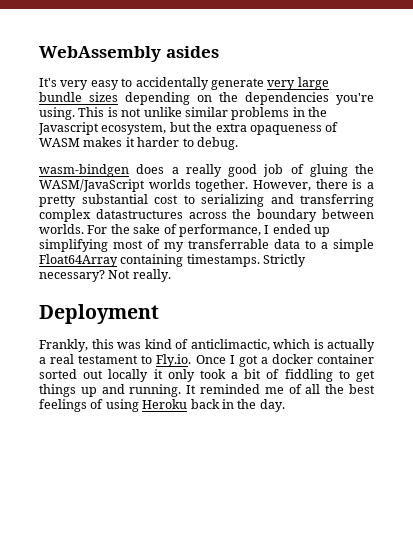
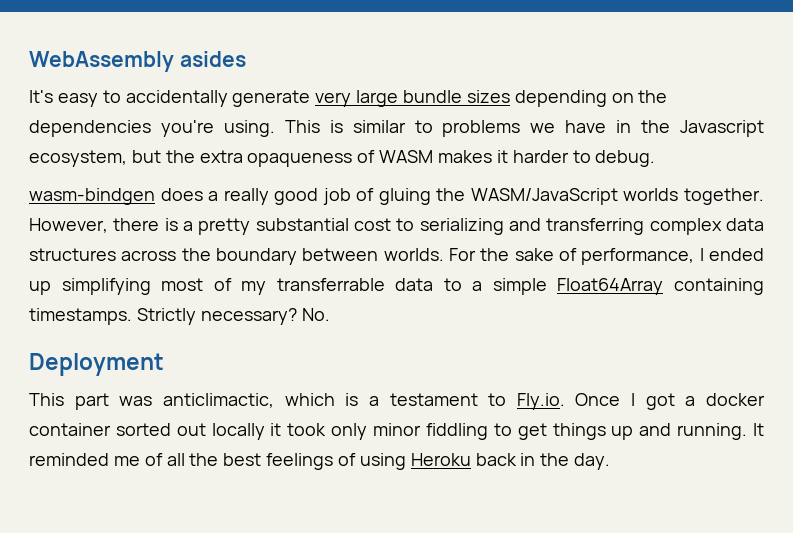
- It's very easy to accidentally generate very large bundle sizes depending on the dependencies you're using.
+ It's easy to accidentally generate very large bundle sizes depending on the dependencies you're using.
- This is not unlike similar problems in the Javascript ecosystem, but the extra opaqueness of WASM makes it harder to debug.
+ This is similar to problems we have in the Javascript ecosystem, but the extra opaqueness of WASM makes it harder to debug.
- However, there is a pretty substantial cost to serializing and transferring complex datastructures across the boundary between worlds.
+ However, there is a pretty substantial cost to serializing and transferring complex data structures across the boundary between worlds.
- Not really.
+ No.
- Frankly, this was kind of anticlimactic, which is actually a real testament to Fly.io. Once I got a docker container sorted out locally it only took a bit of fiddling to get things up and running.
+ This part was anticlimactic, which is a testament to Fly.io. Once I got a docker container sorted out locally it took only minor fiddling to get things up and running.

